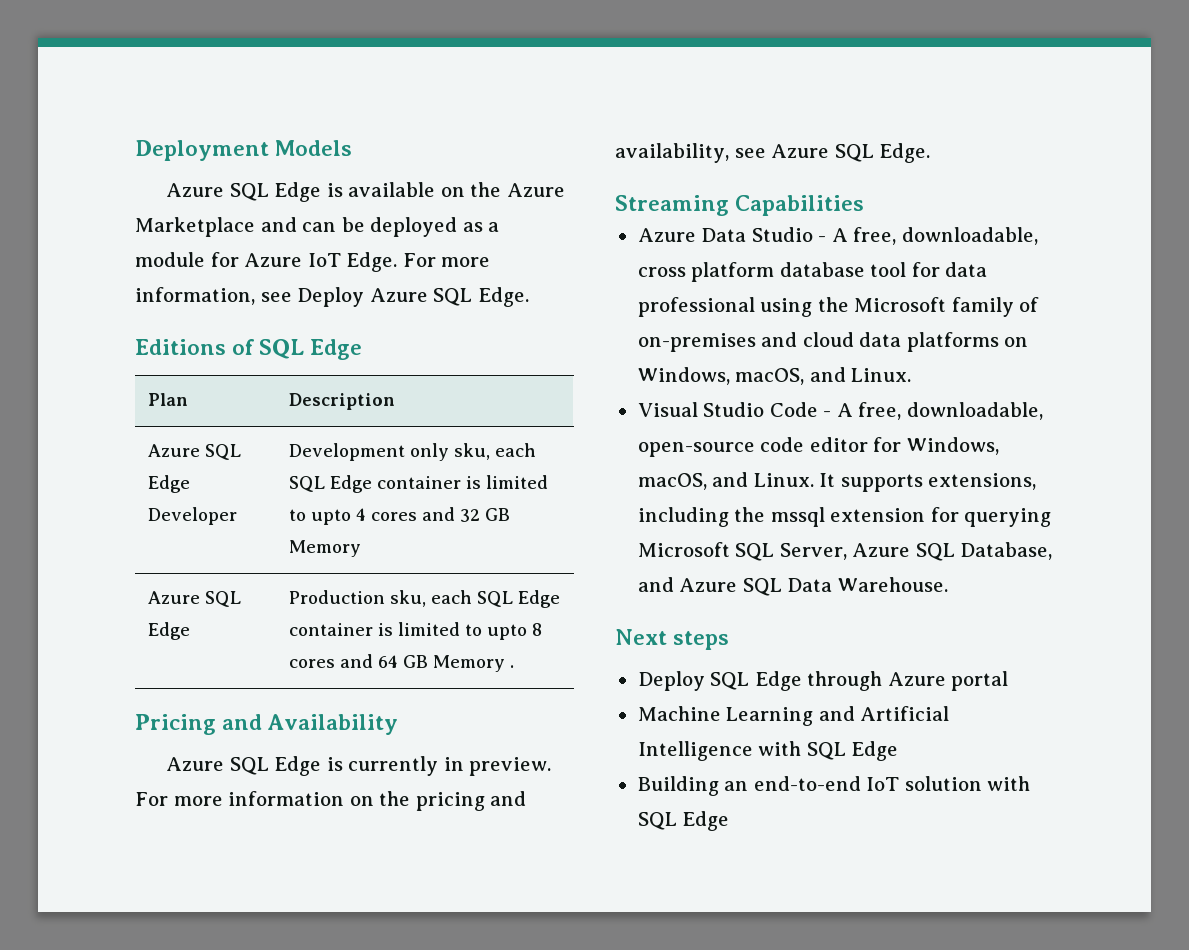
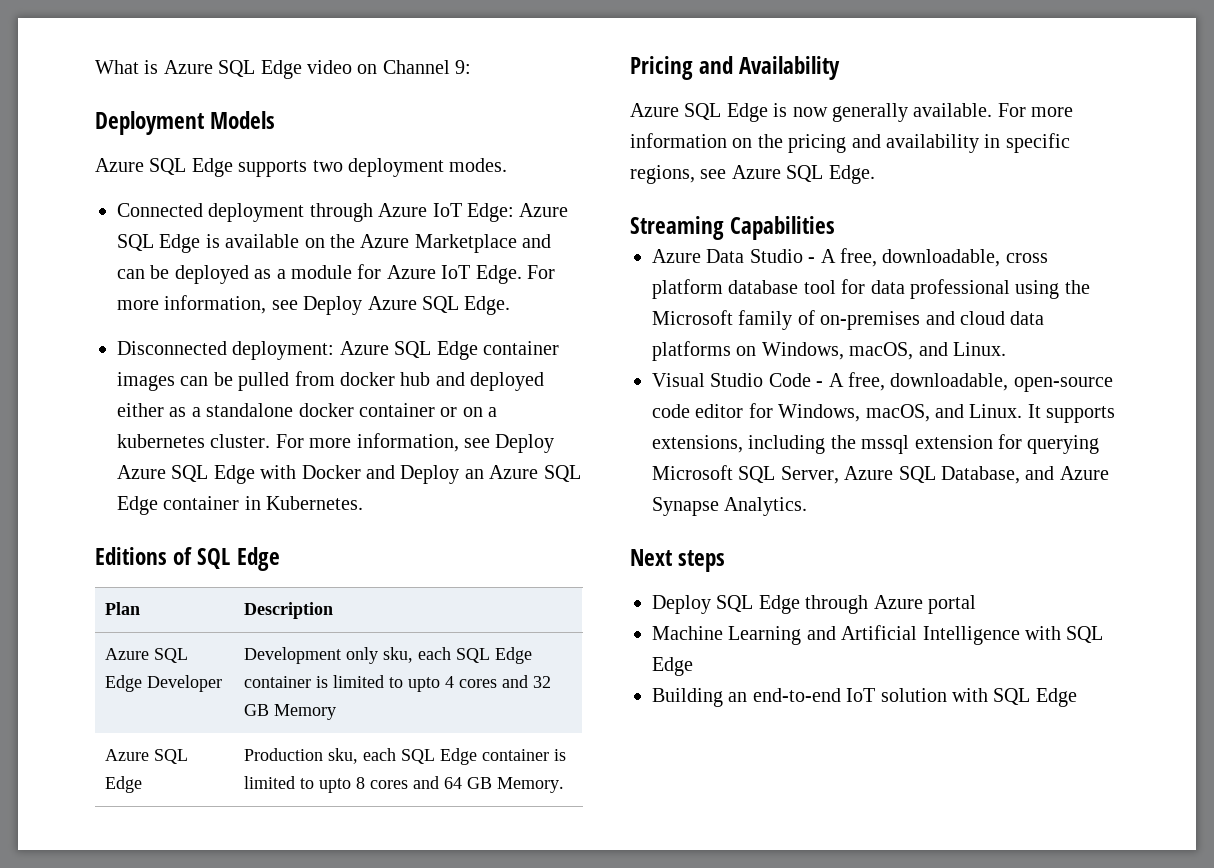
+ What is Azure SQL Edge video on Channel 9:
- Azure SQL Edge is available on the Azure Marketplace and can be deployed as a module for Azure IoT Edge.
+ Azure SQL Edge supports two deployment modes.
+ Connected deployment through Azure IoT Edge: Azure SQL Edge is available on the Azure Marketplace and can be deployed as a module for Azure IoT Edge.
+ Disconnected deployment: Azure SQL Edge container images can be pulled from docker hub and deployed either as a standalone docker container or on a kubernetes cluster. For more information, see Deploy Azure SQL Edge with Docker and Deploy an Azure SQL Edge container in Kubernetes.
- Azure SQL Edge | Production sku, each SQL Edge container is limited to upto 8 cores and 64 GB Memory .
+ Azure SQL Edge | Production sku, each SQL Edge container is limited to upto 8 cores and 64 GB Memory.
- Azure SQL Edge is currently in preview.
+ Azure SQL Edge is now generally available.
- For more information on the pricing and availability, see Azure SQL Edge.
+ For more information on the pricing and availability in specific regions, see Azure SQL Edge.
- It supports extensions, including the mssql extension for querying Microsoft SQL Server, Azure SQL Database, and Azure SQL Data Warehouse.
+ It supports extensions, including the mssql extension for querying Microsoft SQL Server, Azure SQL Database, and Azure Synapse Analytics.

